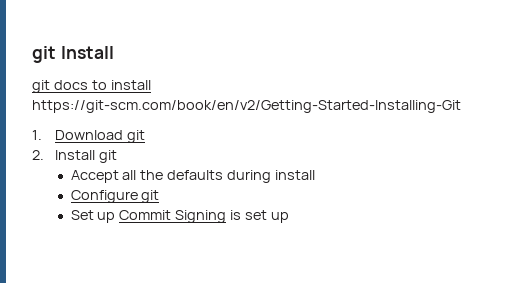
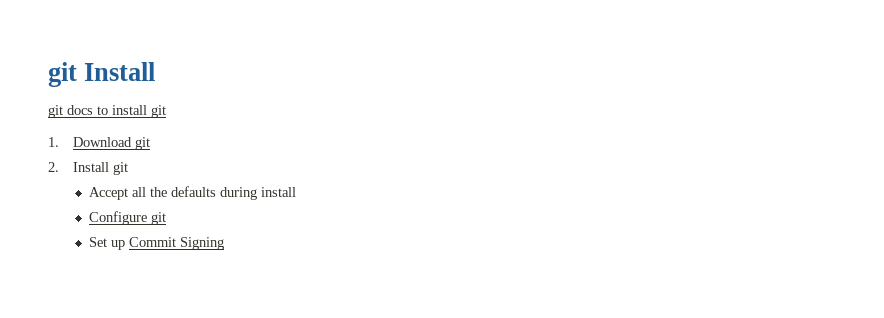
- git docs to install https://git-scm.com/book/en/v2/Getting-Started-Installing-Git
+ git docs to install git
- Set up Commit Signing is set up
+ Set up Commit Signing

